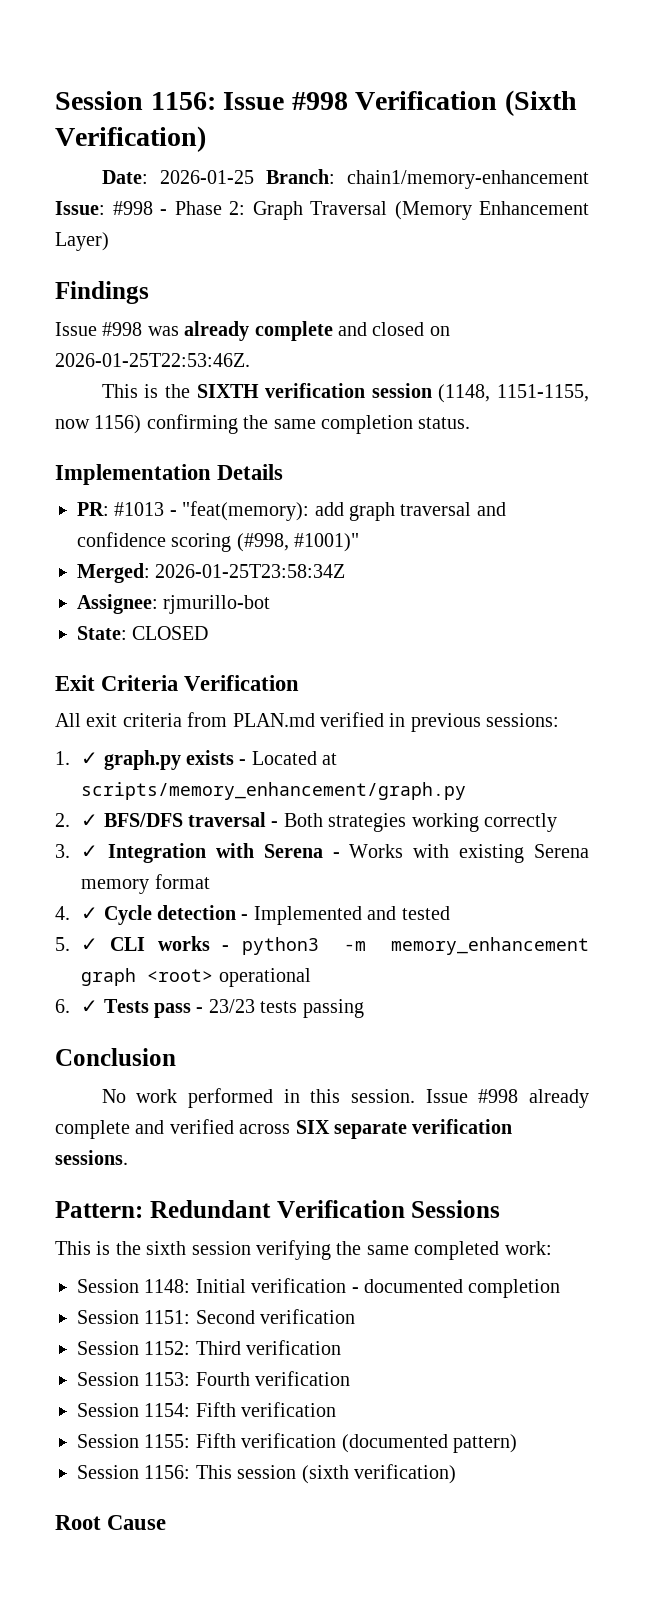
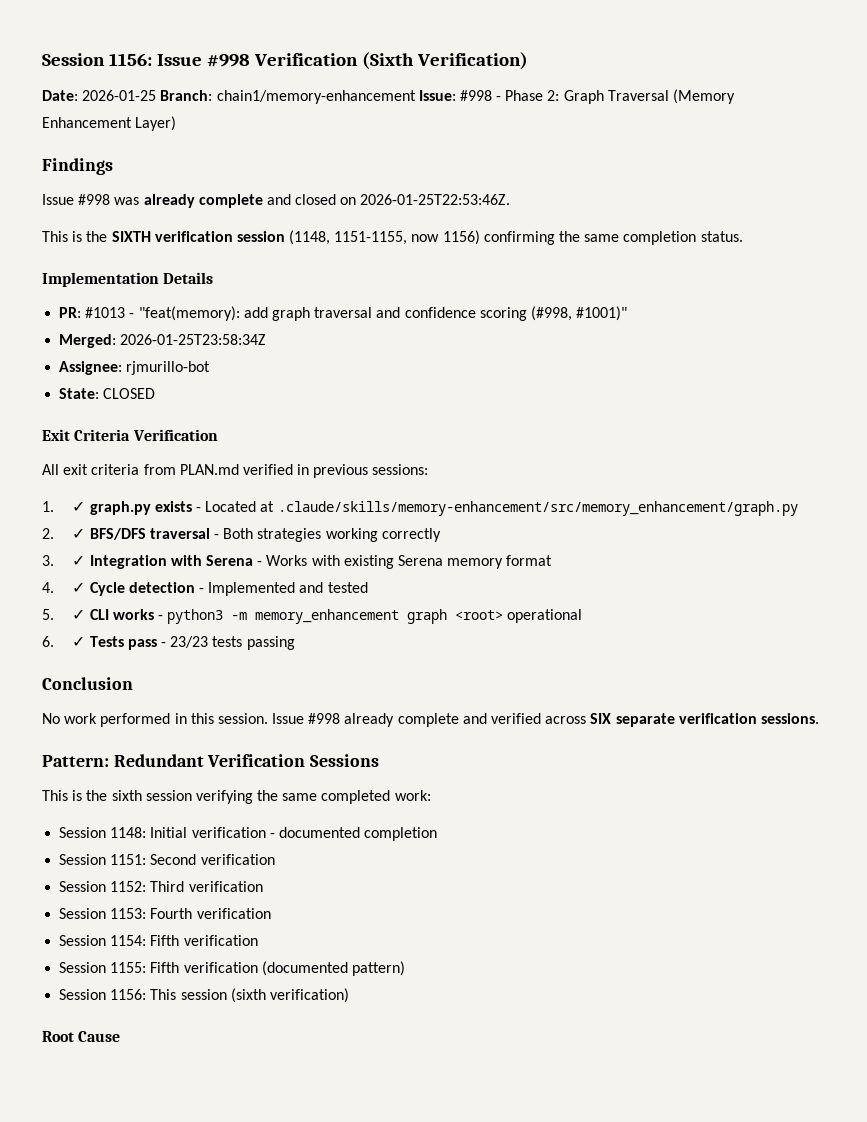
- 1. ✓ graph.py exists - Located at scripts/memory_enhancement/graph.py
+ 1. ✓ graph.py exists - Located at .claude/skills/memory-enhancement/src/memory_enhancement/graph.py

